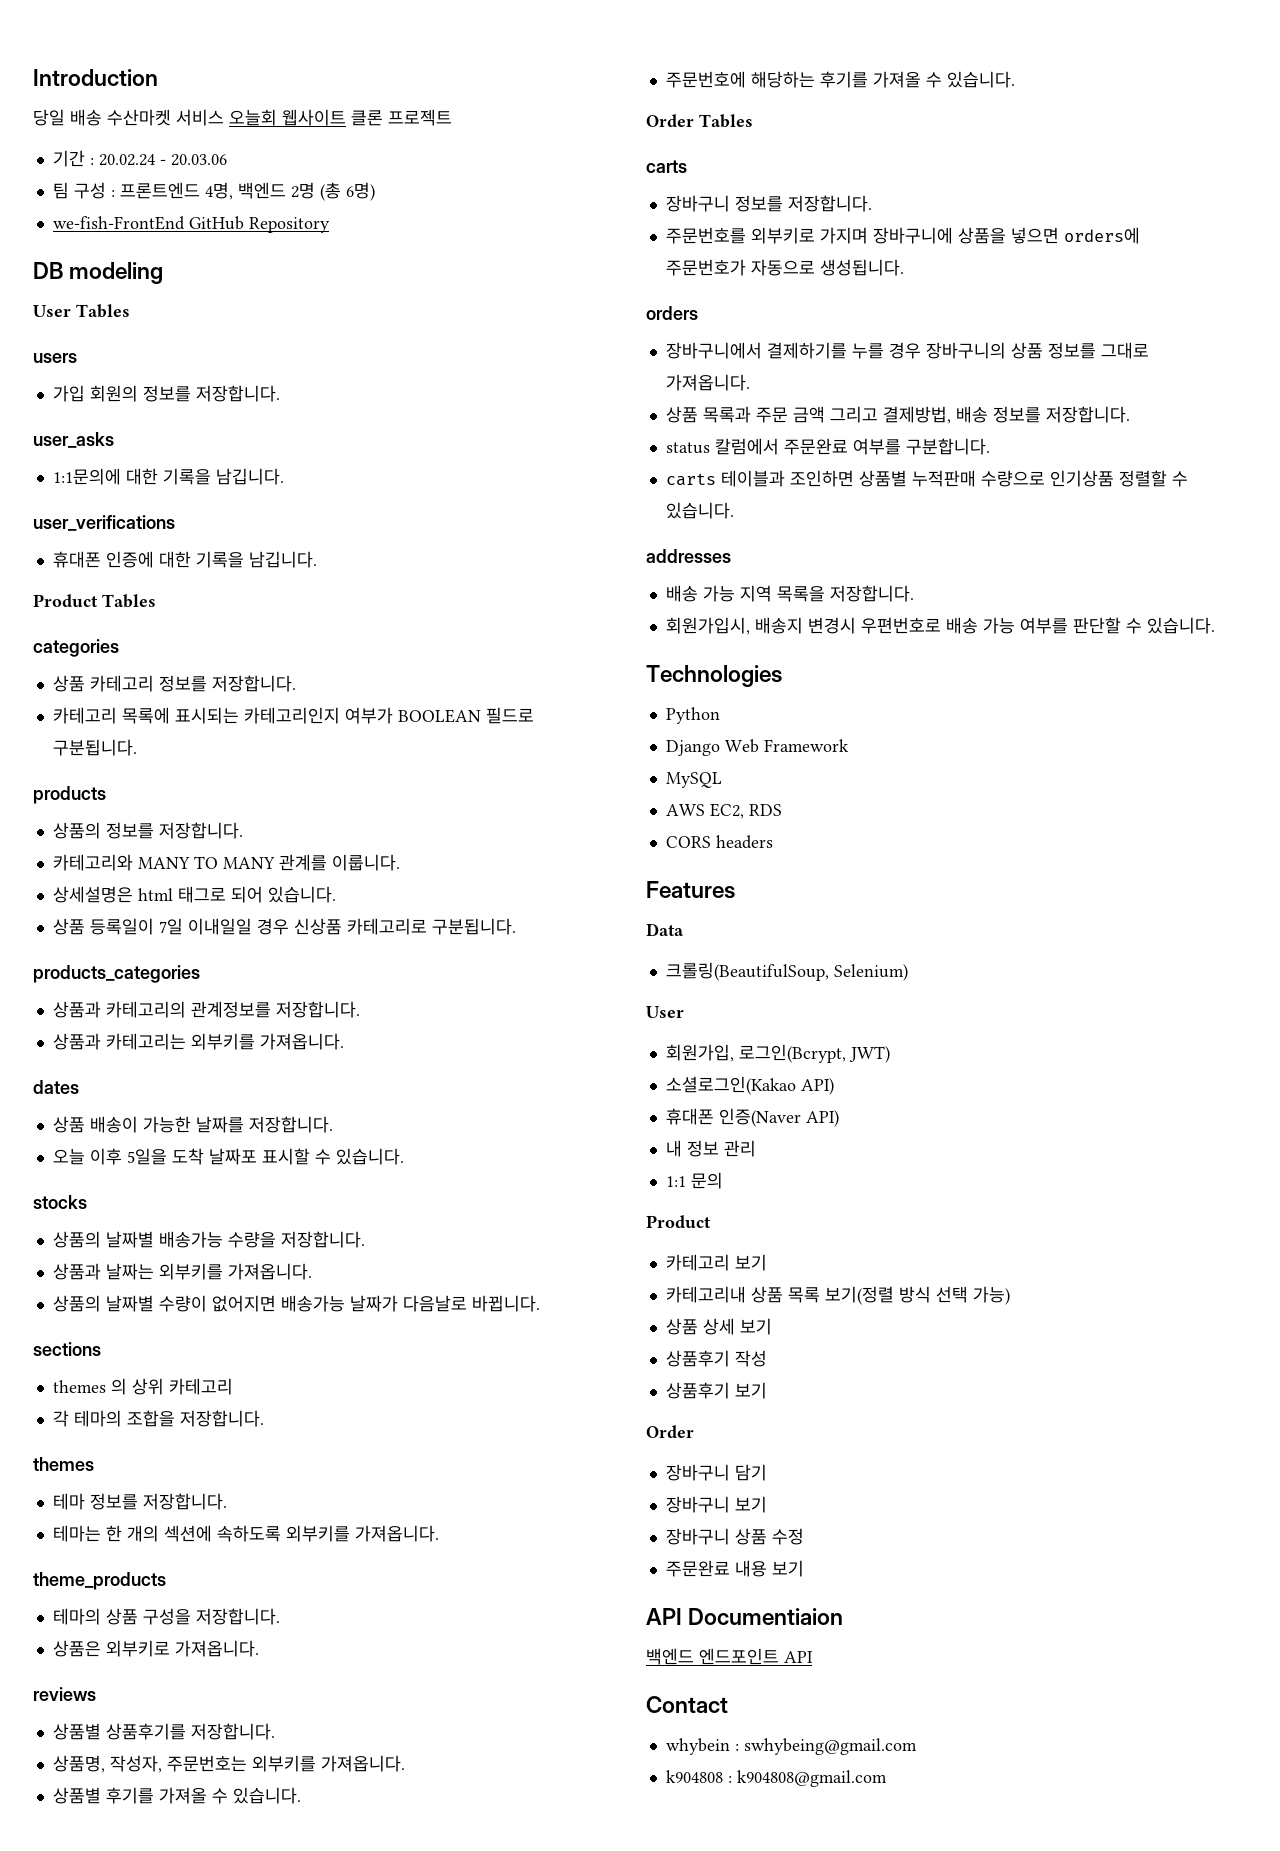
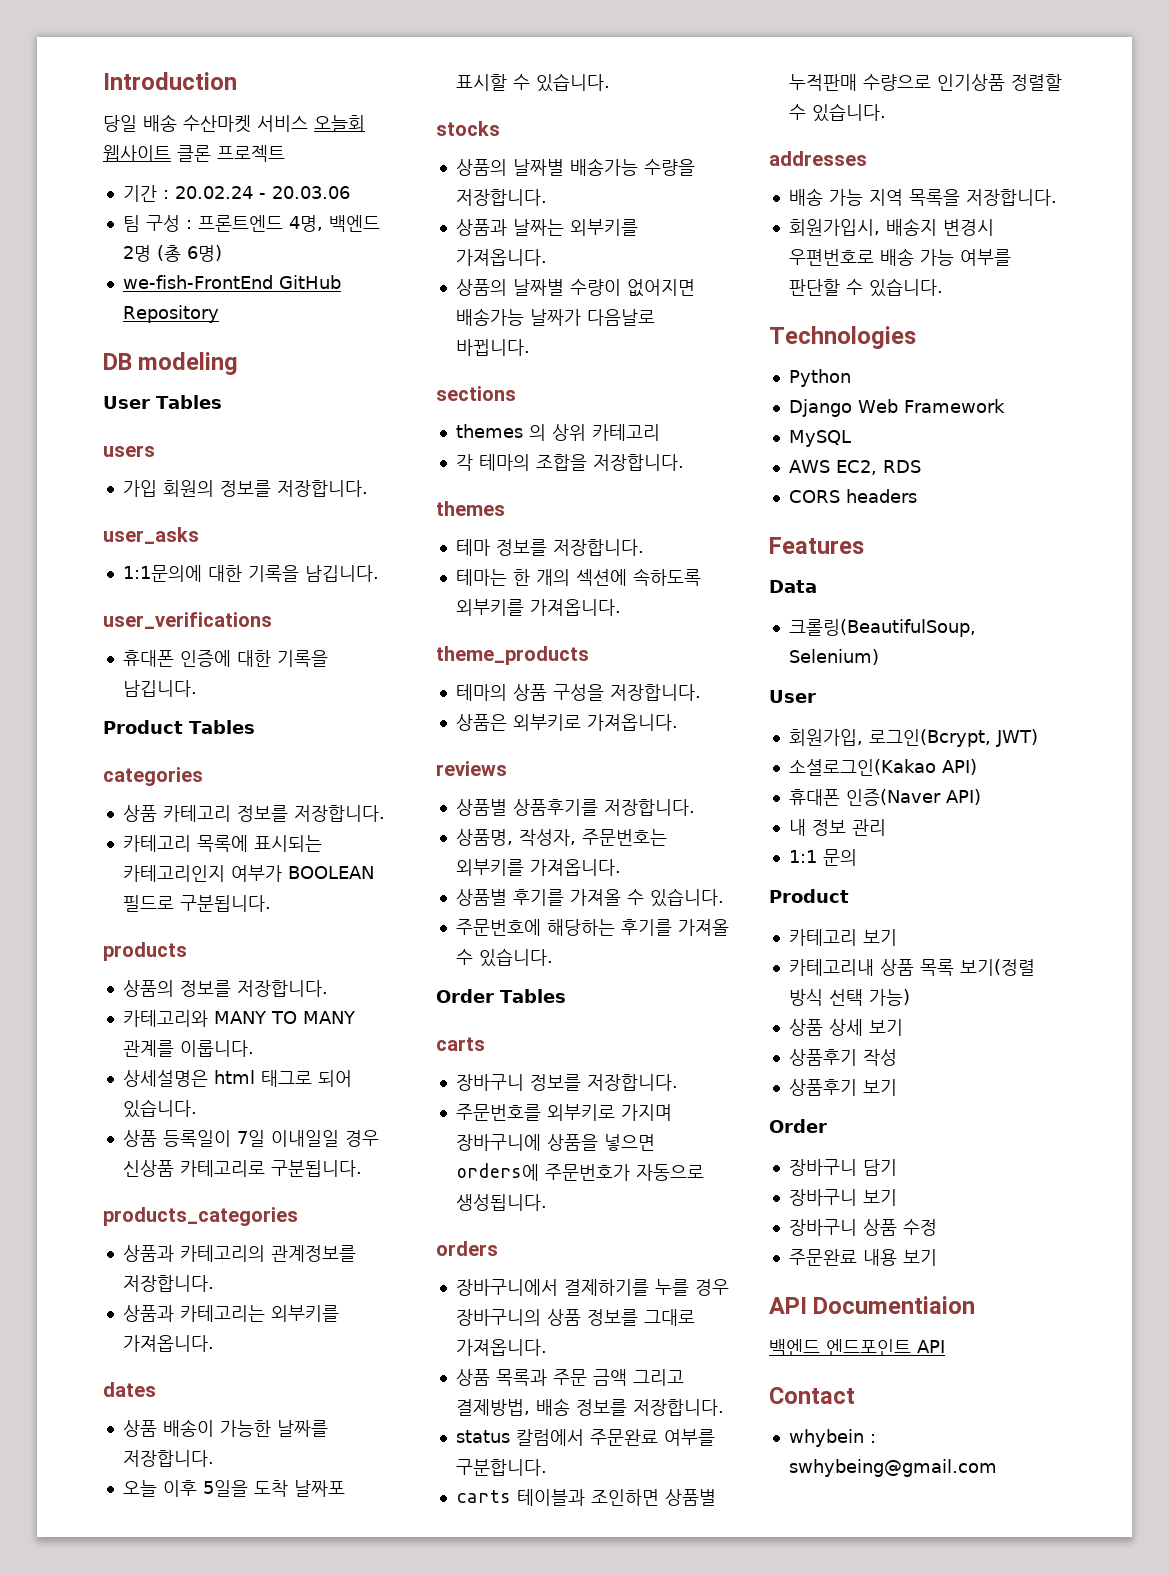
- k904808 : k904808@gmail.com

